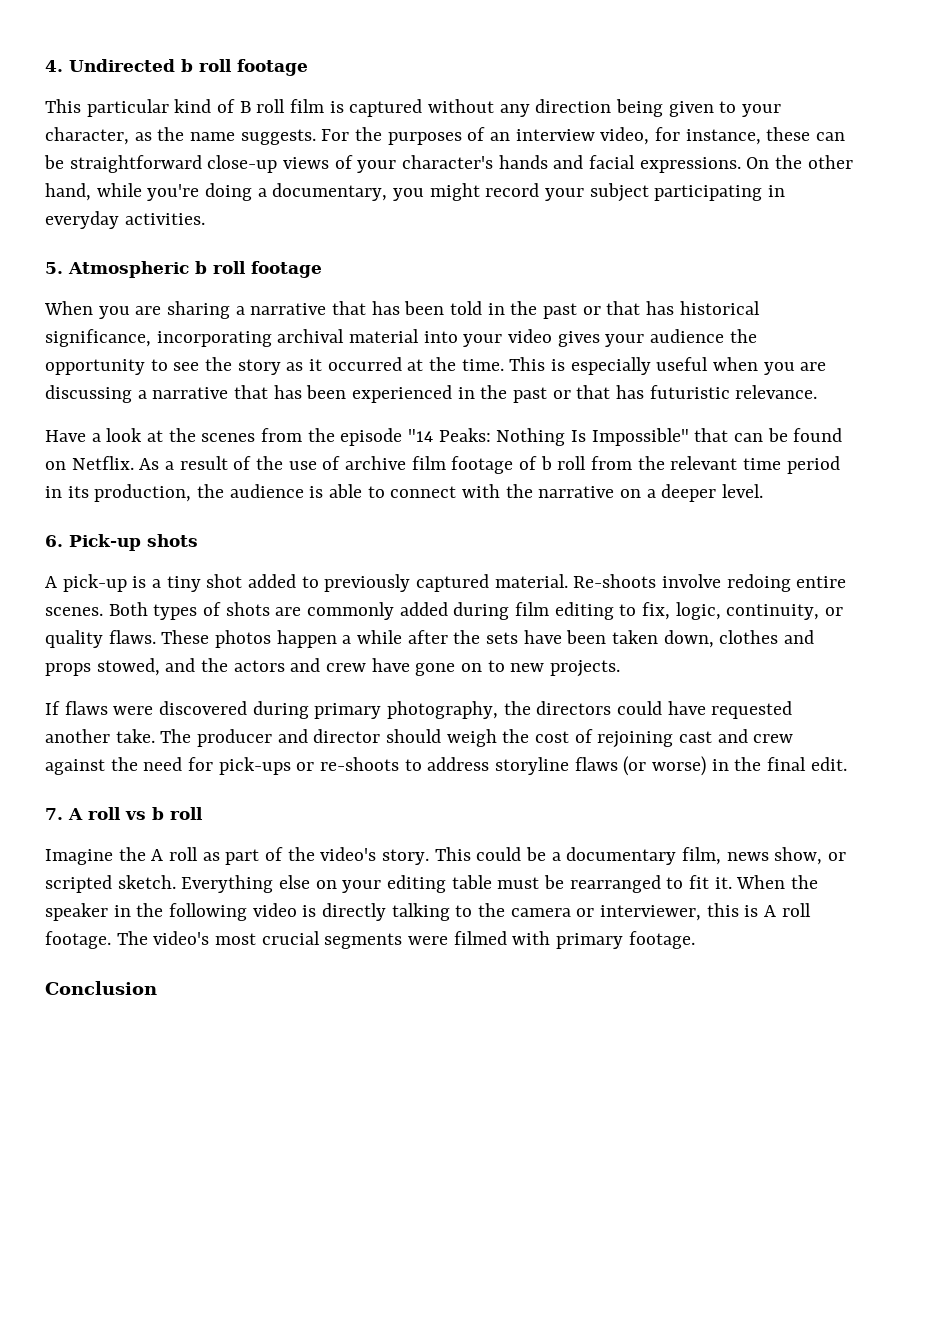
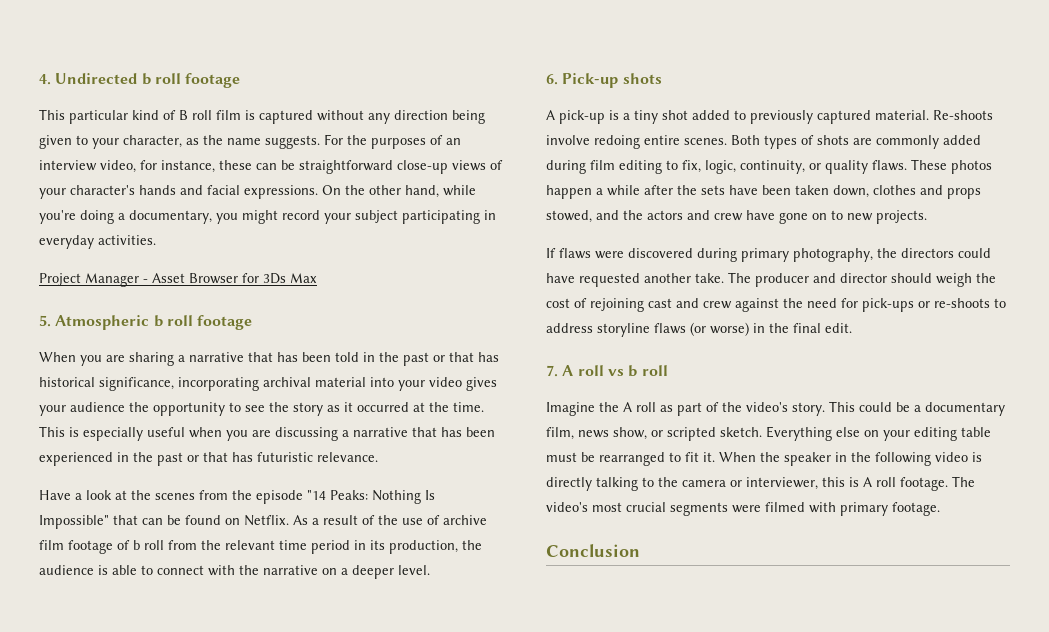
+ Project Manager - Asset Browser for 3Ds Max

